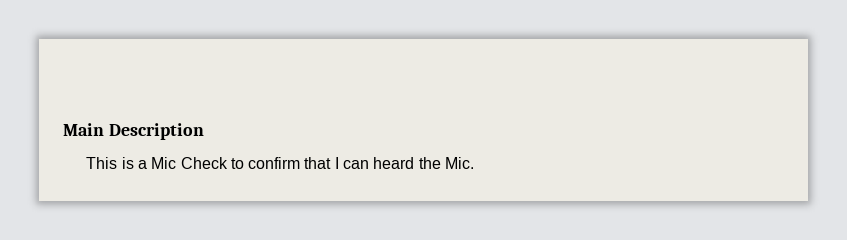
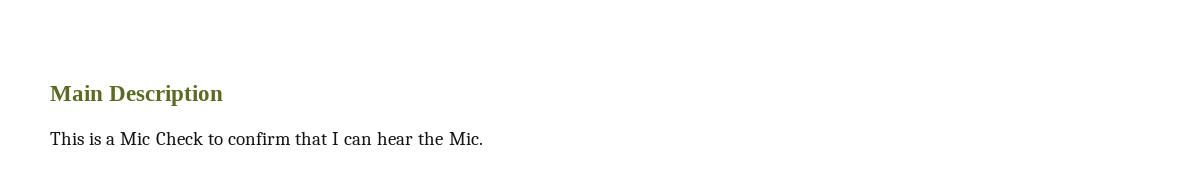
- This is a Mic Check to confirm that I can heard the Mic.
+ This is a Mic Check to confirm that I can hear the Mic.

